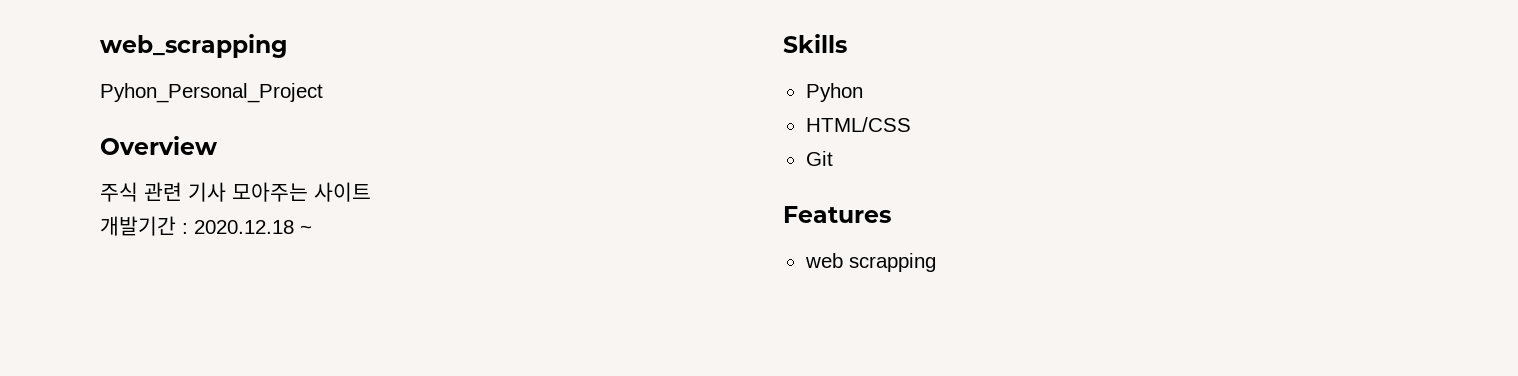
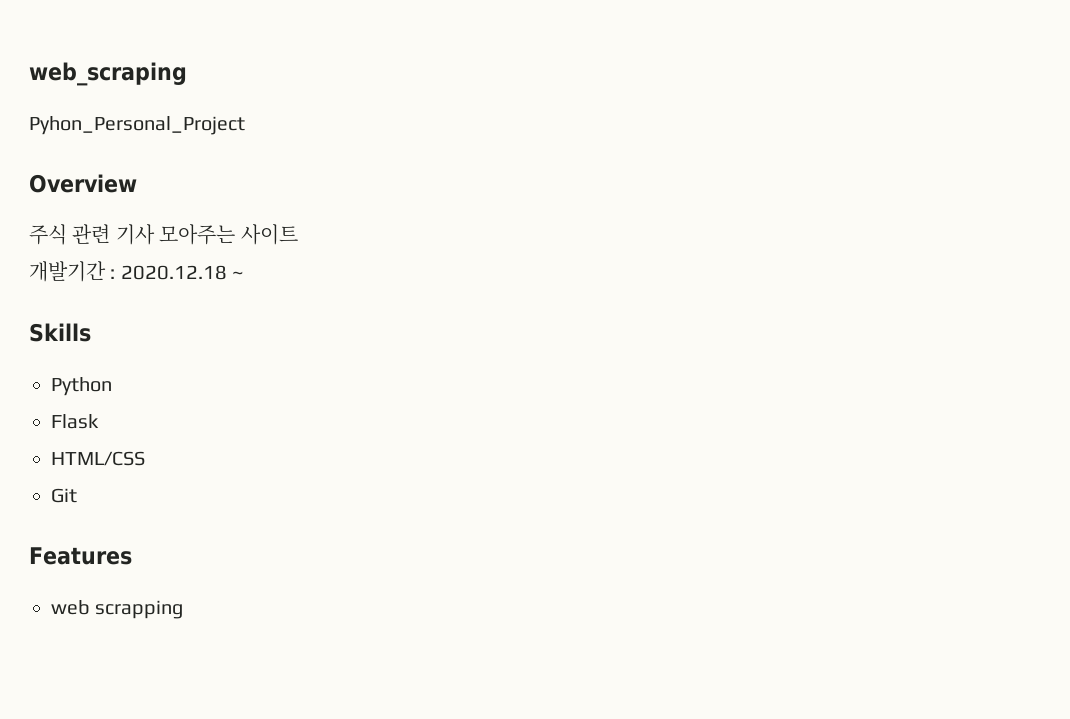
- web_scrapping
+ web_scraping
- Pyhon
+ Python
+ Flask

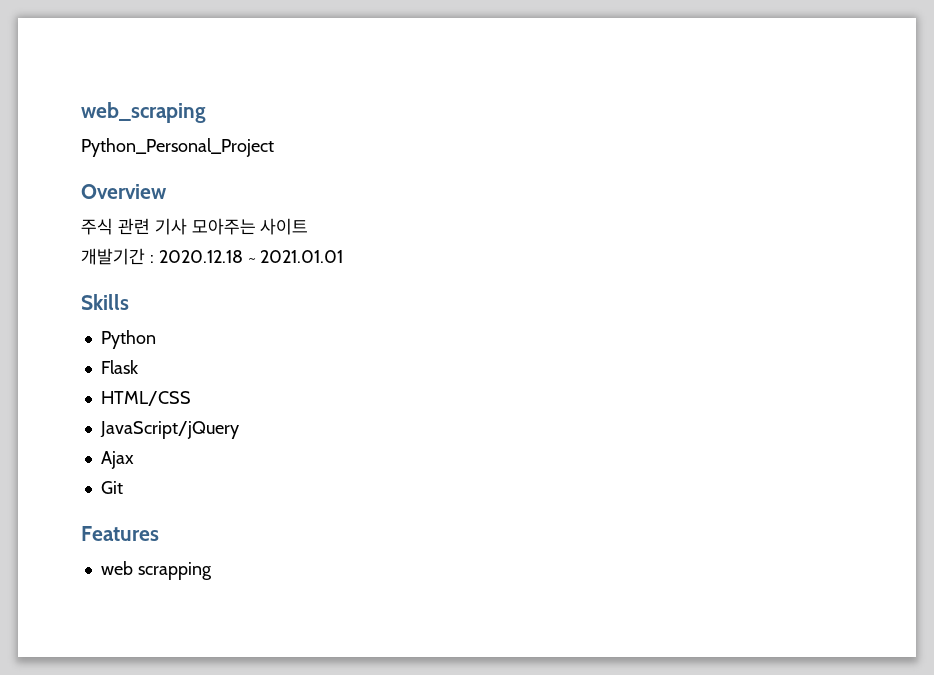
- Pyhon_Personal_Project
+ Python_Personal_Project
- 개발기간 : 2020.12.18 ~
+ 개발기간 : 2020.12.18 ~ 2021.01.01
+ JavaScript/jQuery
+ Ajax

